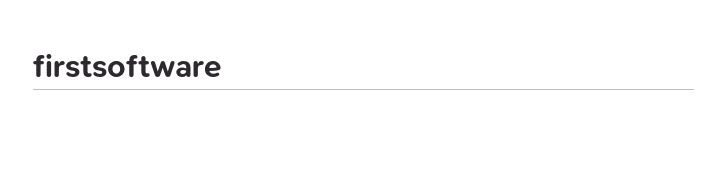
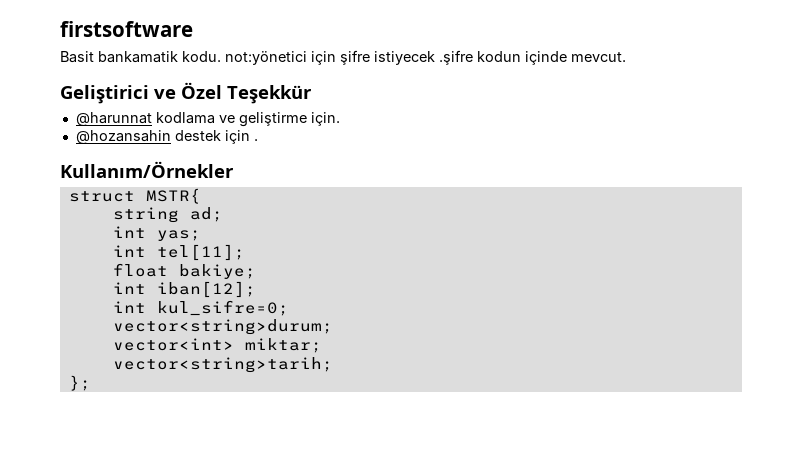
+ Basit bankamatik kodu. not:yönetici için şifre istiyecek .şifre kodun içinde mevcut.
+ Geliştirici ve Özel Teşekkür
+ @harunnat kodlama ve geliştirme için.
+ @hozansahin destek için .
+ Kullanım/Örnekler
+ struct MSTR{
+ string ad;
+ int yas;
+ int tel[11];
+ float bakiye;
+ int iban[12];
+ int kul_sifre=0;
+ vector<string>durum;
+ vector<int> miktar;
+ vector<string>tarih;
+ };

